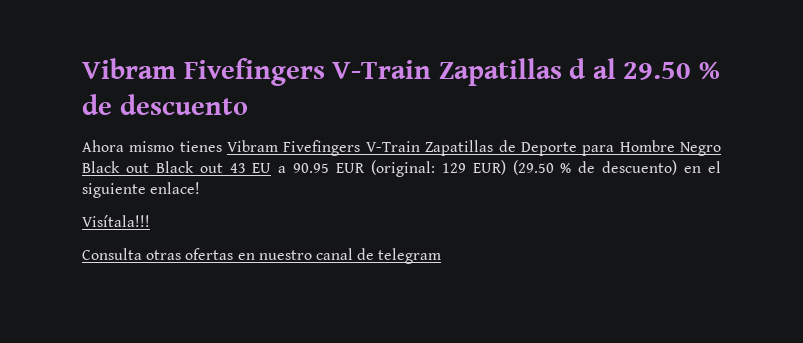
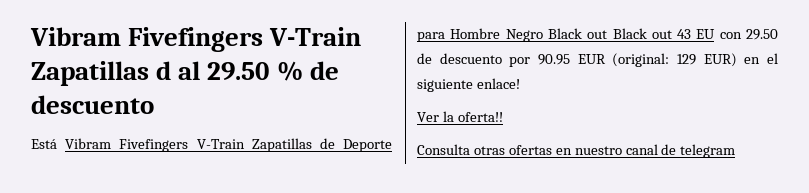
- Ahora mismo tienes Vibram Fivefingers V-Train Zapatillas de Deporte para Hombre Negro Black out Black out 43 EU a 90.95 EUR (original: 129 EUR) (29.50 % de descuento) en el siguiente enlace!
+ Está Vibram Fivefingers V-Train Zapatillas de Deporte para Hombre Negro Black out Black out 43 EU con 29.50 de descuento por 90.95 EUR (original: 129 EUR) en el siguiente enlace!
- Visítala!!!
+ Ver la oferta!!

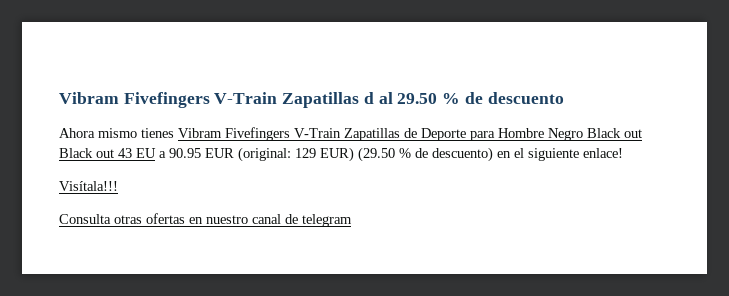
- Está Vibram Fivefingers V-Train Zapatillas de Deporte para Hombre Negro Black out Black out 43 EU con 29.50 de descuento por 90.95 EUR (original: 129 EUR) en el siguiente enlace!
+ Ahora mismo tienes Vibram Fivefingers V-Train Zapatillas de Deporte para Hombre Negro Black out Black out 43 EU a 90.95 EUR (original: 129 EUR) (29.50 % de descuento) en el siguiente enlace!
- Ver la oferta!!
+ Visítala!!!

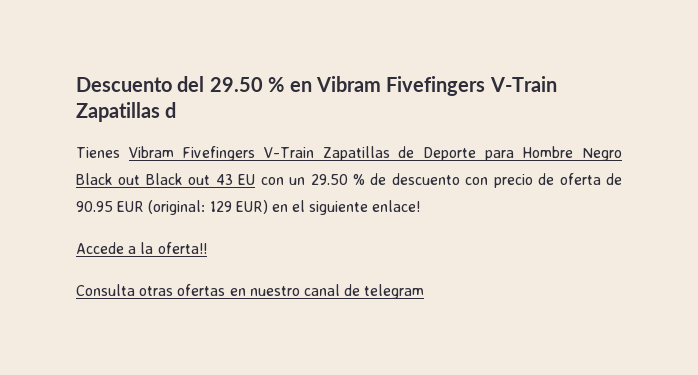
- Vibram Fivefingers V-Train Zapatillas d al 29.50 % de descuento
- Ahora mismo tienes Vibram Fivefingers V-Train Zapatillas de Deporte para Hombre Negro Black out Black out 43 EU a 90.95 EUR (original: 129 EUR) (29.50 % de descuento) en el siguiente enlace!
+ Descuento del 29.50 % en Vibram Fivefingers V-Train Zapatillas d
+ Tienes Vibram Fivefingers V-Train Zapatillas de Deporte para Hombre Negro Black out Black out 43 EU con un 29.50 % de descuento con precio de oferta de 90.95 EUR (original: 129 EUR) en el siguiente enlace!
- Visítala!!!
+ Accede a la oferta!!

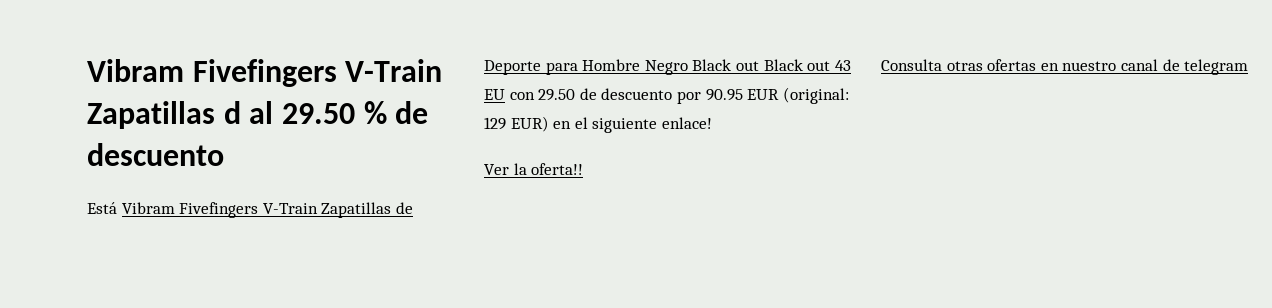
- Descuento del 29.50 % en Vibram Fivefingers V-Train Zapatillas d
- Tienes Vibram Fivefingers V-Train Zapatillas de Deporte para Hombre Negro Black out Black out 43 EU con un 29.50 % de descuento con precio de oferta de 90.95 EUR (original: 129 EUR) en el siguiente enlace!
+ Vibram Fivefingers V-Train Zapatillas d al 29.50 % de descuento
+ Está Vibram Fivefingers V-Train Zapatillas de Deporte para Hombre Negro Black out Black out 43 EU con 29.50 de descuento por 90.95 EUR (original: 129 EUR) en el siguiente enlace!
- Accede a la oferta!!
+ Ver la oferta!!

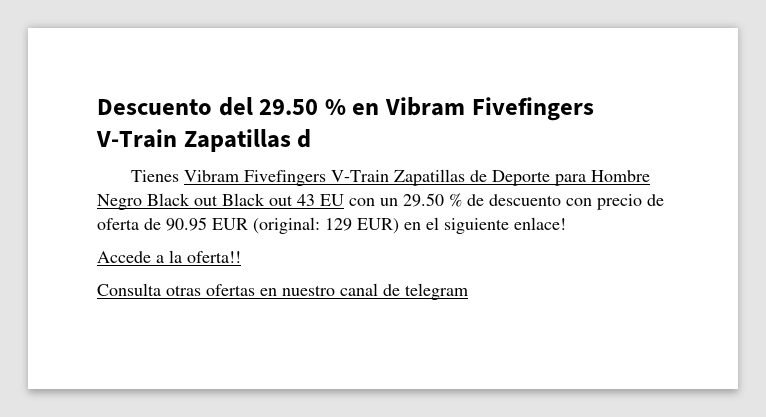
- Vibram Fivefingers V-Train Zapatillas d al 29.50 % de descuento
- Está Vibram Fivefingers V-Train Zapatillas de Deporte para Hombre Negro Black out Black out 43 EU con 29.50 de descuento por 90.95 EUR (original: 129 EUR) en el siguiente enlace!
+ Descuento del 29.50 % en Vibram Fivefingers V-Train Zapatillas d
+ Tienes Vibram Fivefingers V-Train Zapatillas de Deporte para Hombre Negro Black out Black out 43 EU con un 29.50 % de descuento con precio de oferta de 90.95 EUR (original: 129 EUR) en el siguiente enlace!
- Ver la oferta!!
+ Accede a la oferta!!

